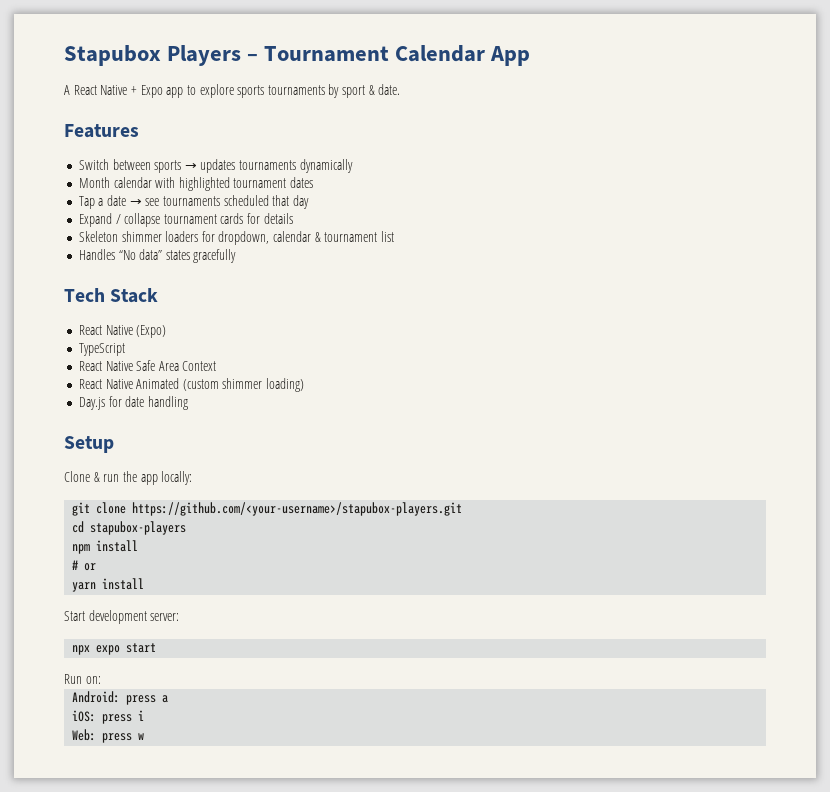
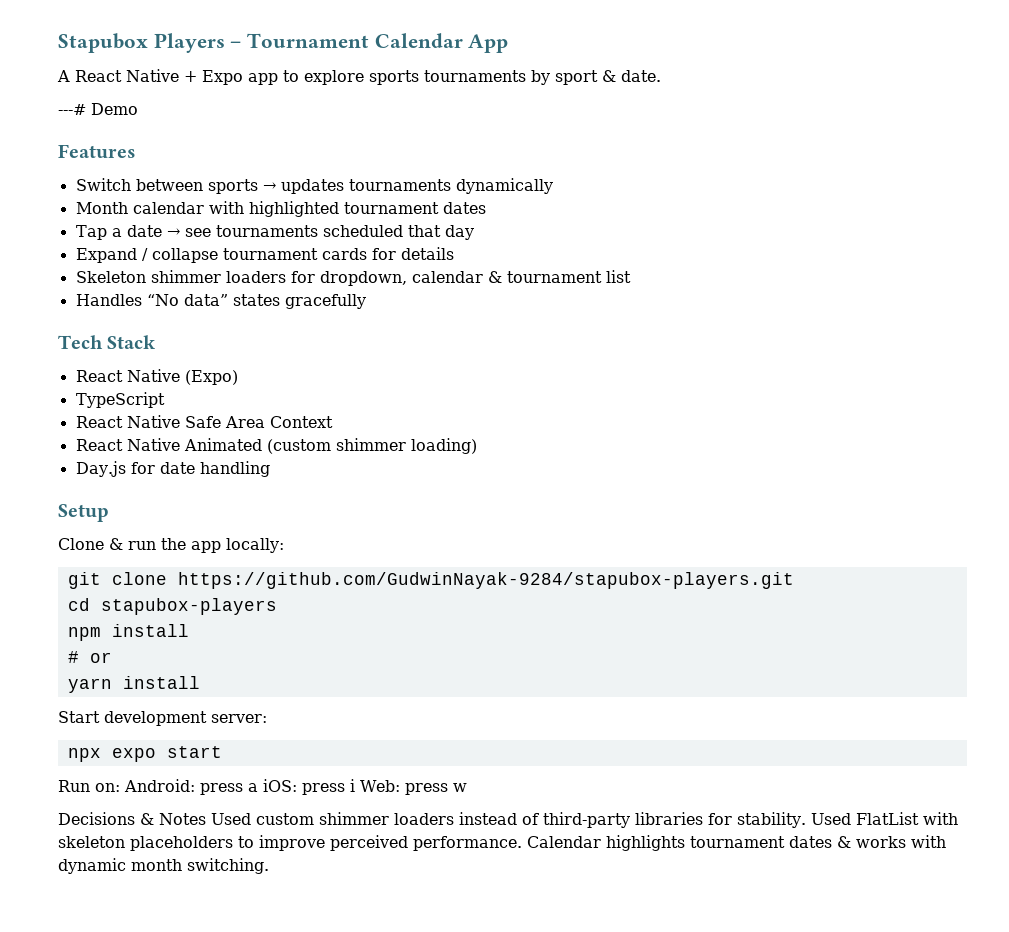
+ ---# Demo
- git clone https://github.com/<your-username>/stapubox-players.git
+ git clone https://github.com/GudwinNayak-9284/stapubox-players.git
- Run on:
- Android: press a
- iOS: press i
- Web: press w
+ Run on: Android: press a iOS: press i Web: press w
+ Decisions & Notes Used custom shimmer loaders instead of third-party libraries for stability. Used FlatList with skeleton placeholders to improve perceived performance. Calendar highlights tournament dates & works with dynamic month switching.

